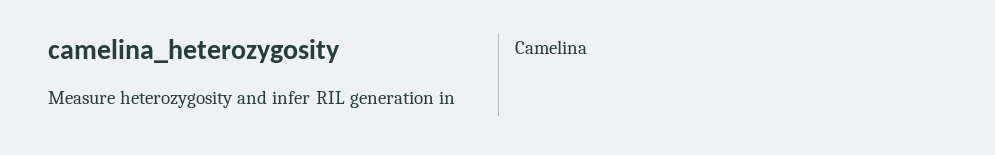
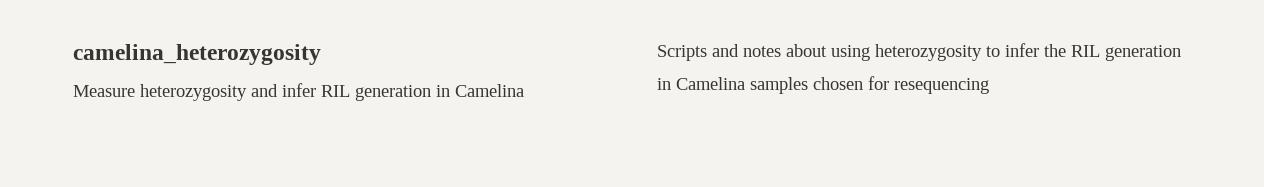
+ Scripts and notes about using heterozygosity to infer the RIL generation
+ in Camelina samples chosen for resequencing

